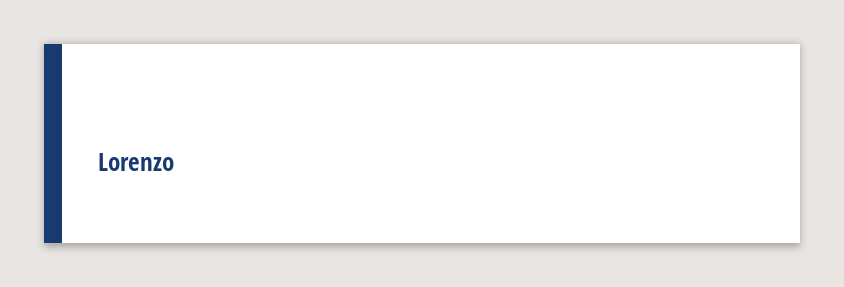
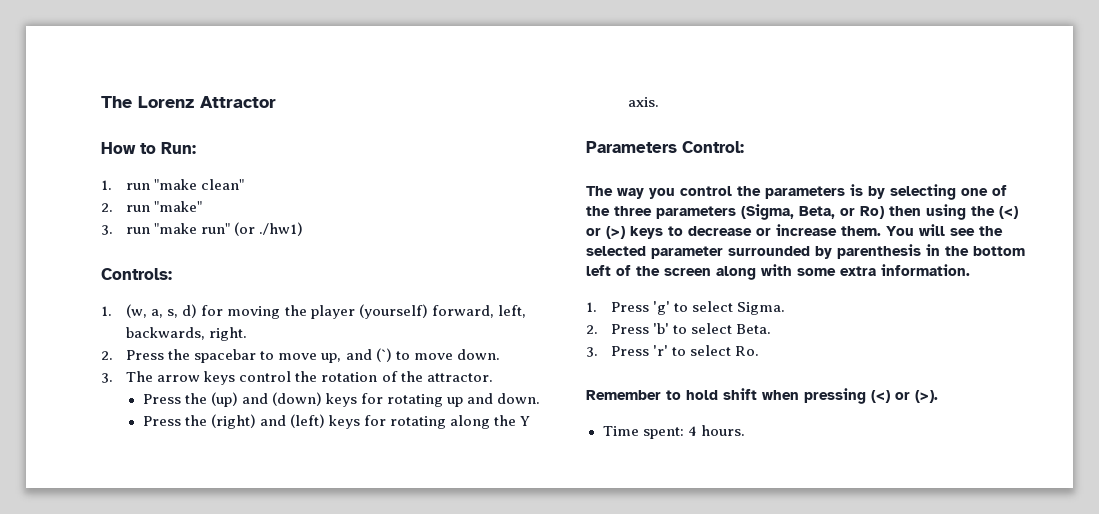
- Lorenzo
+ The Lorenz Attractor
+ How to Run:
+ 1. run "make clean"
+ 2. run "make"
+ 3. run "make run" (or ./hw1)
+ Controls:
+ 1. (w, a, s, d) for moving the player (yourself) forward, left, backwards, right.
+ 2. Press the spacebar to move up, and (`) to move down.
+ 3. The arrow keys control the rotation of the attractor.
+ Press the (up) and (down) keys for rotating up and down.
+ Press the (right) and (left) keys for rotating along the Y axis.
+ Parameters Control:
+ The way you control the parameters is by selecting one of the three parameters (Sigma, Beta, or Ro) then using the (<) or (>) keys to decrease or increase them. You will see the selected parameter surrounded by parenthesis in the bottom left of the screen along with some extra information.
+ 1. Press 'g' to select Sigma.
+ 2. Press 'b' to select Beta.
+ 3. Press 'r' to select Ro.
+ Remember to hold shift when pressing (<) or (>).
+ Time spent: 4 hours.

